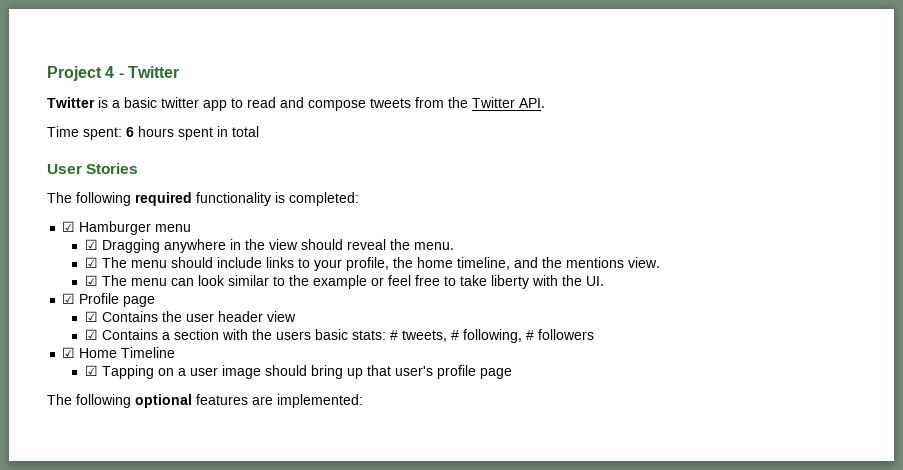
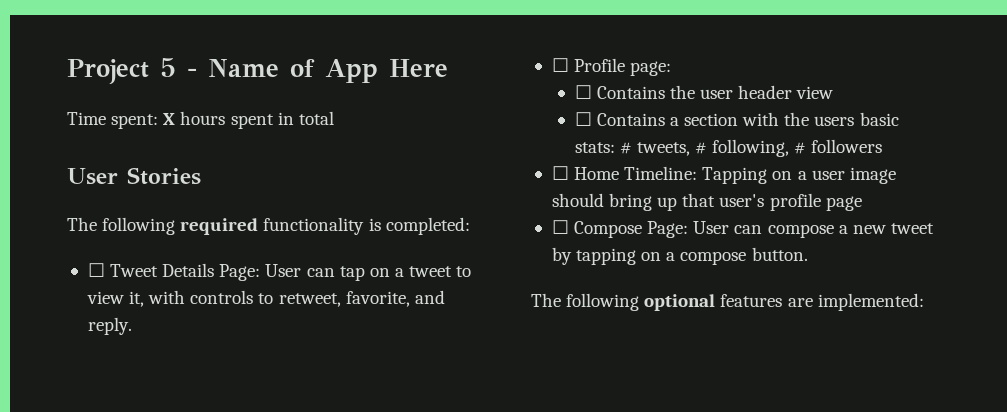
- Project 4 - Twitter
- Twitter is a basic twitter app to read and compose tweets from the Twitter API.
+ Project 5 - Name of App Here
- Time spent: 6 hours spent in total
+ Time spent: X hours spent in total
- ☑ Hamburger menu
- ☑ Dragging anywhere in the view should reveal the menu.
- ☑ The menu should include links to your profile, the home timeline, and the mentions view.
- ☑ The menu can look similar to the example or feel free to take liberty with the UI.
- ☑ Profile page
- ☑ Contains the user header view
+ ☐ Tweet Details Page: User can tap on a tweet to view it, with controls to retweet, favorite, and reply.
+ ☐ Profile page:
+ ☐ Contains the user header view
- ☑ Contains a section with the users basic stats: # tweets, # following, # followers
+ ☐ Contains a section with the users basic stats: # tweets, # following, # followers
- ☑ Home Timeline
- ☑ Tapping on a user image should bring up that user's profile page
+ ☐ Home Timeline: Tapping on a user image should bring up that user's profile page
+ ☐ Compose Page: User can compose a new tweet by tapping on a compose button.

